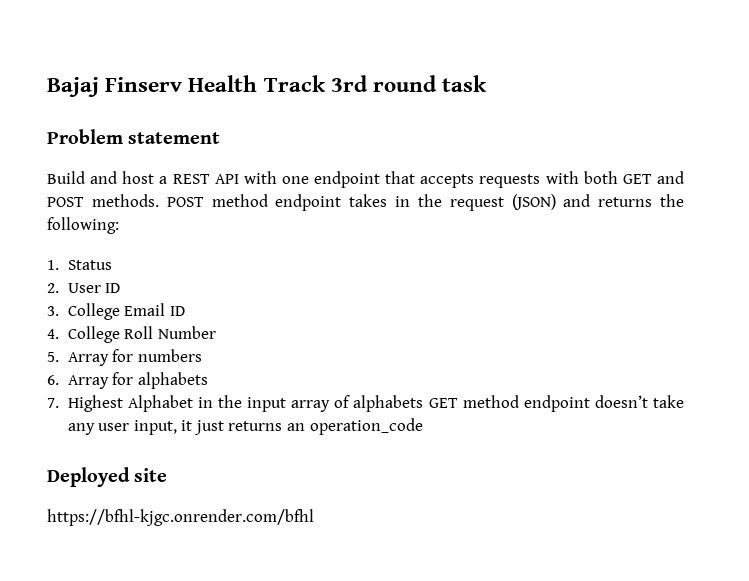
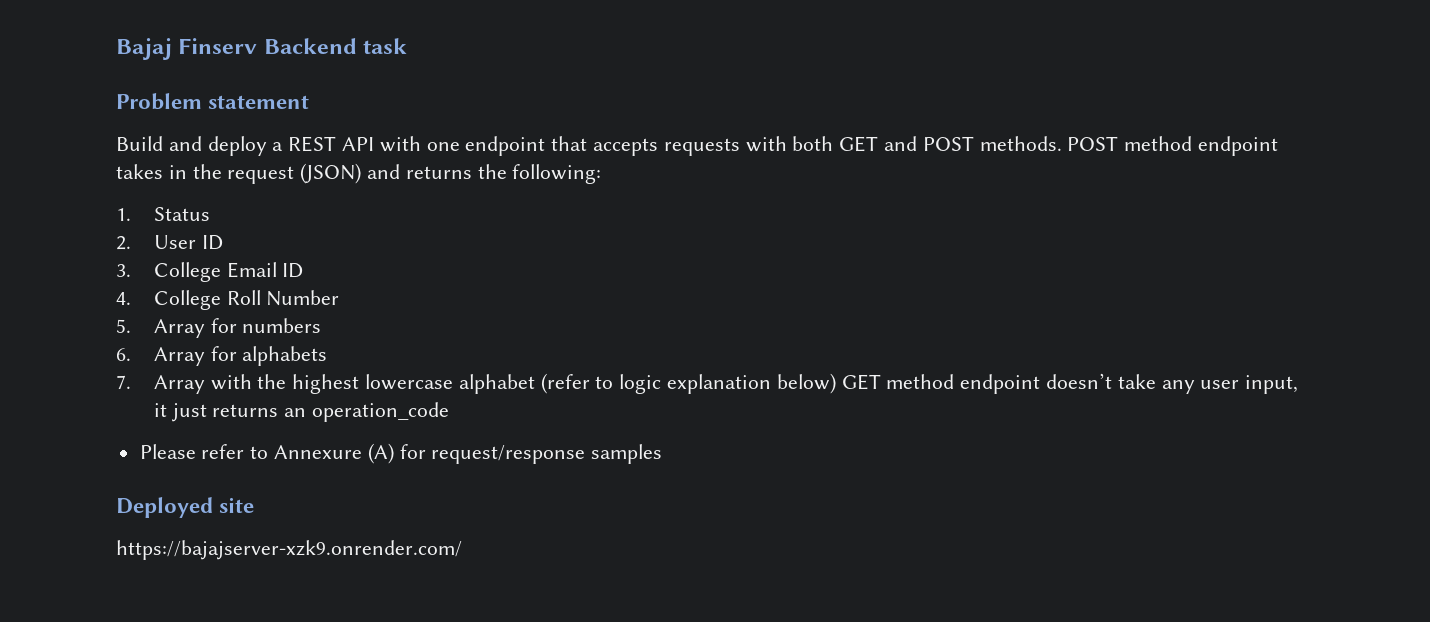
- Bajaj Finserv Health Track 3rd round task
+ Bajaj Finserv Backend task
- Build and host a REST API with one endpoint that accepts requests with both GET and POST methods.
+ Build and deploy a REST API with one endpoint that accepts requests with both GET and POST methods.
- 7. Highest Alphabet in the input array of alphabets GET method endpoint doesn’t take any user input, it just returns an operation_code
+ 7. Array with the highest lowercase alphabet (refer to logic explanation below) GET method endpoint doesn’t take any user input, it just returns an operation_code
+ Please refer to Annexure (A) for request/response samples
- https://bfhl-kjgc.onrender.com/bfhl
+ https://bajajserver-xzk9.onrender.com/

